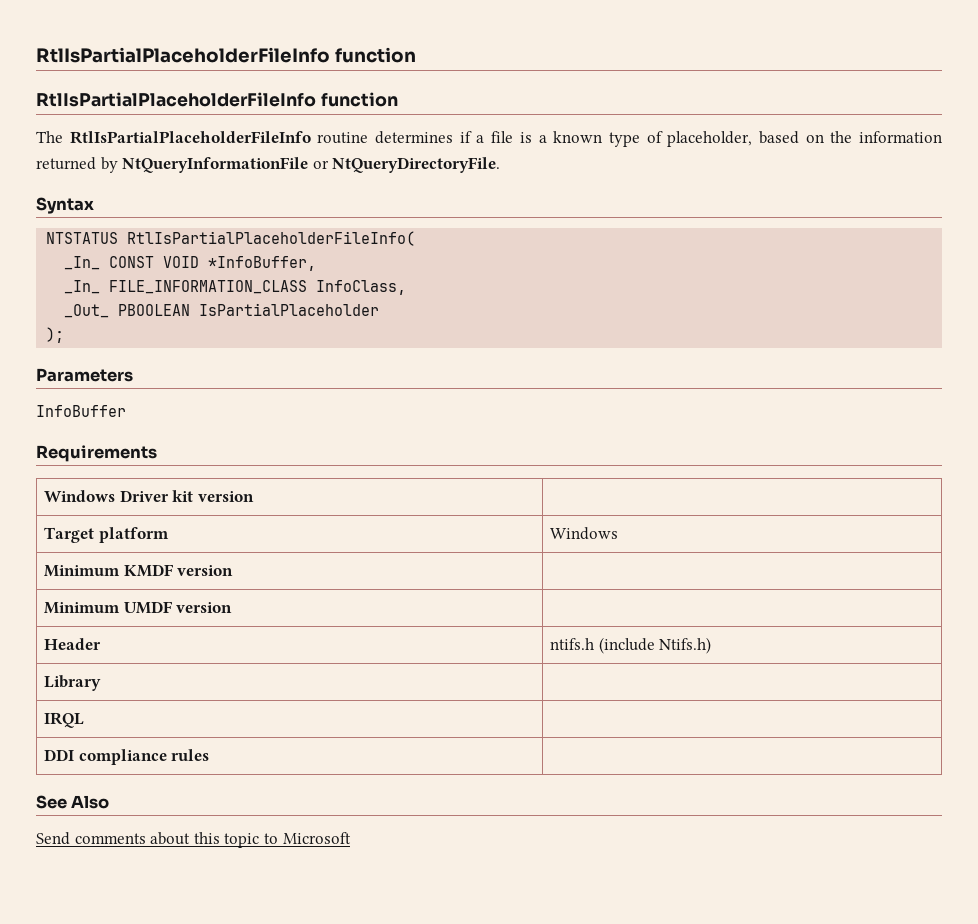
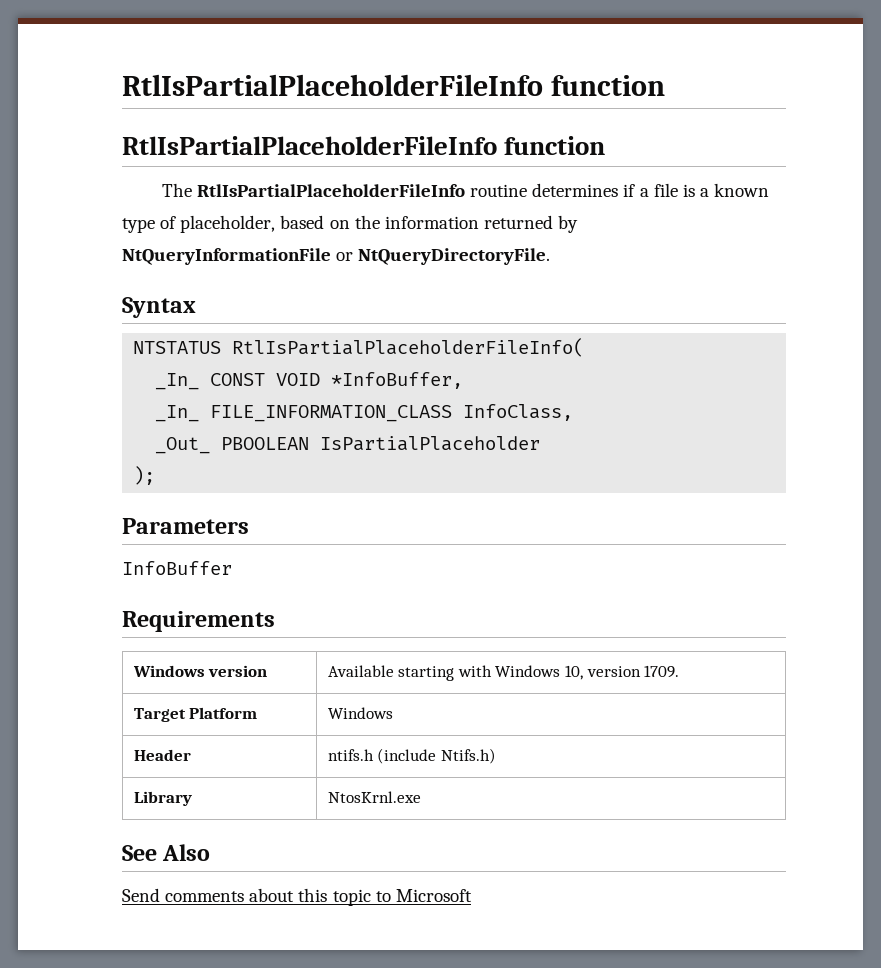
- Windows Driver kit version |
+ Windows version | Available starting with Windows 10, version 1709.
- Target platform | Windows
- Minimum KMDF version |
- Minimum UMDF version |
+ Target Platform | Windows
- Library |
- IRQL |
- DDI compliance rules |
+ Library | NtosKrnl.exe

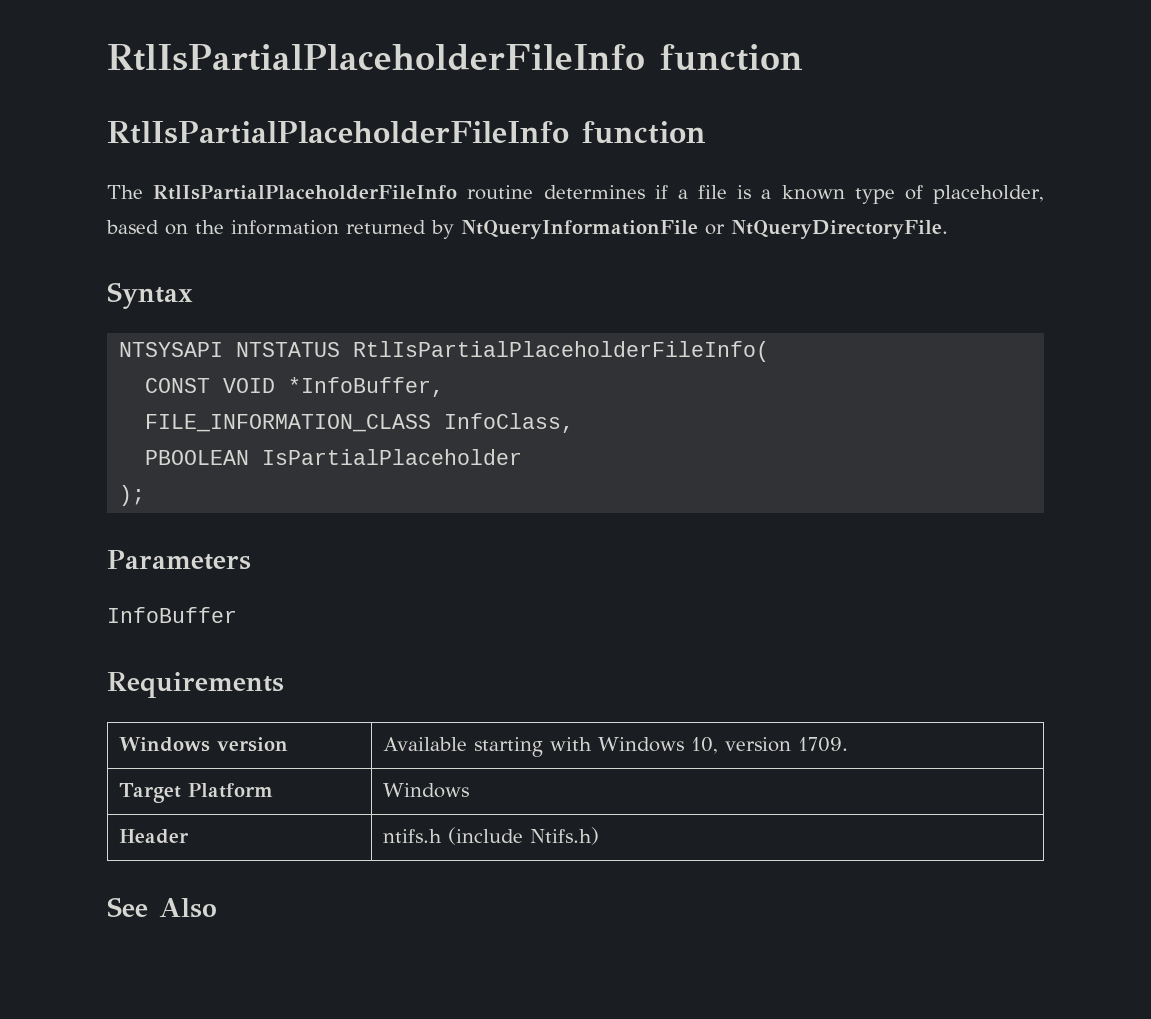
- NTSTATUS RtlIsPartialPlaceholderFileInfo(
+ NTSYSAPI NTSTATUS RtlIsPartialPlaceholderFileInfo(
- _In_ CONST VOID *InfoBuffer,
+ CONST VOID *InfoBuffer,
- _In_ FILE_INFORMATION_CLASS InfoClass,
+ FILE_INFORMATION_CLASS InfoClass,
- _Out_ PBOOLEAN IsPartialPlaceholder
+ PBOOLEAN IsPartialPlaceholder
- Library | NtosKrnl.exe
- Send comments about this topic to Microsoft

